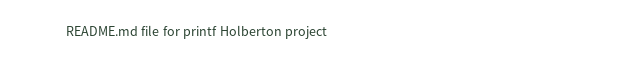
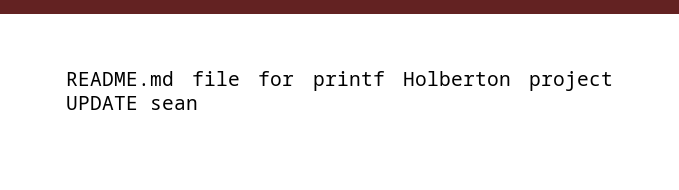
- README.md file for printf Holberton project
+ README.md file for printf Holberton project UPDATE sean

